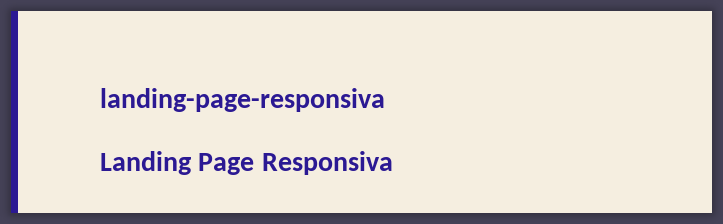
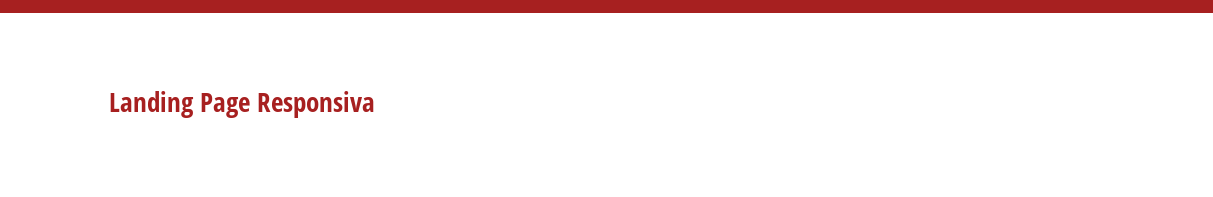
- landing-page-responsiva

